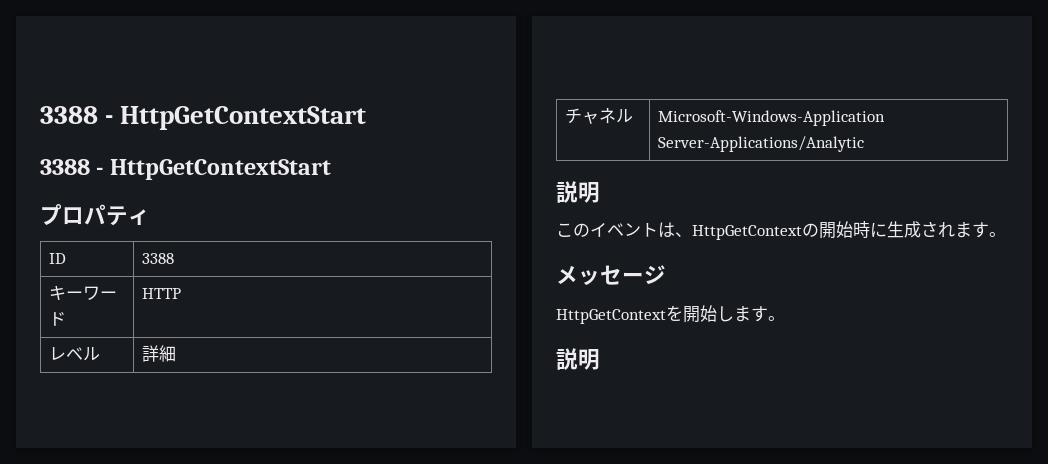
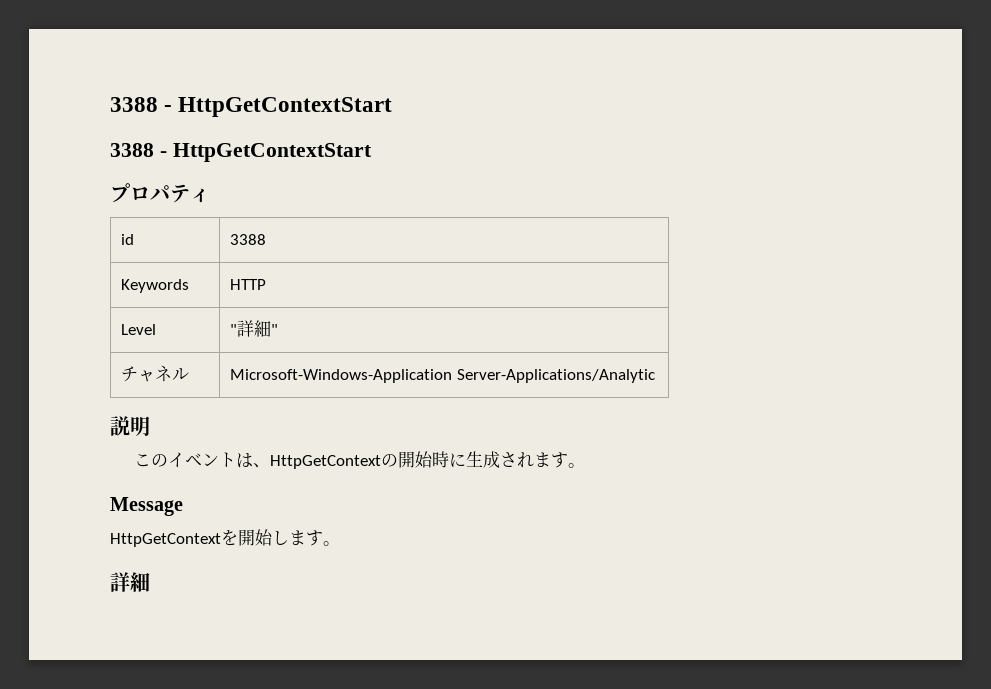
- ID | 3388
+ id | 3388
- キーワード | HTTP
+ Keywords | HTTP
- レベル | 詳細
+ Level | "詳細"
- メッセージ
+ Message
  HttpGetContextを開始します。
- 説明
+ 詳細

